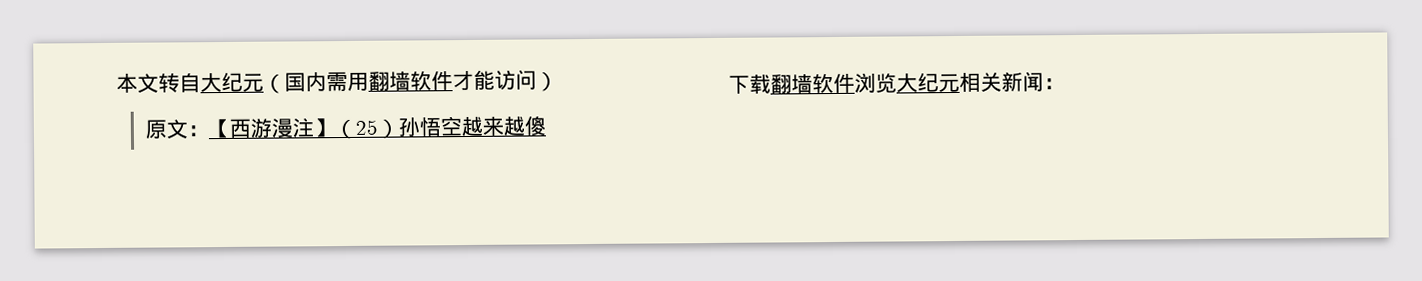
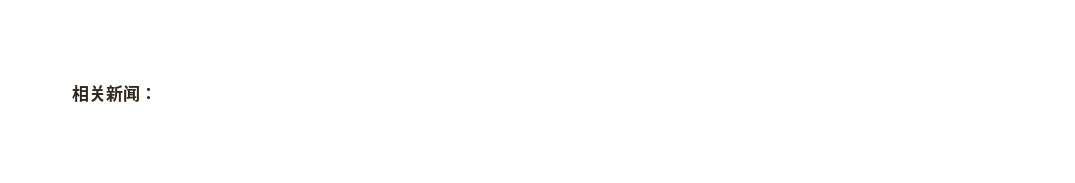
- 本文转自大纪元（国内需用翻墙软件才能访问）
- 原文：【西游漫注】（25）孙悟空越来越傻
- 下载翻墙软件浏览大纪元相关新闻：
+ 相关新闻：

